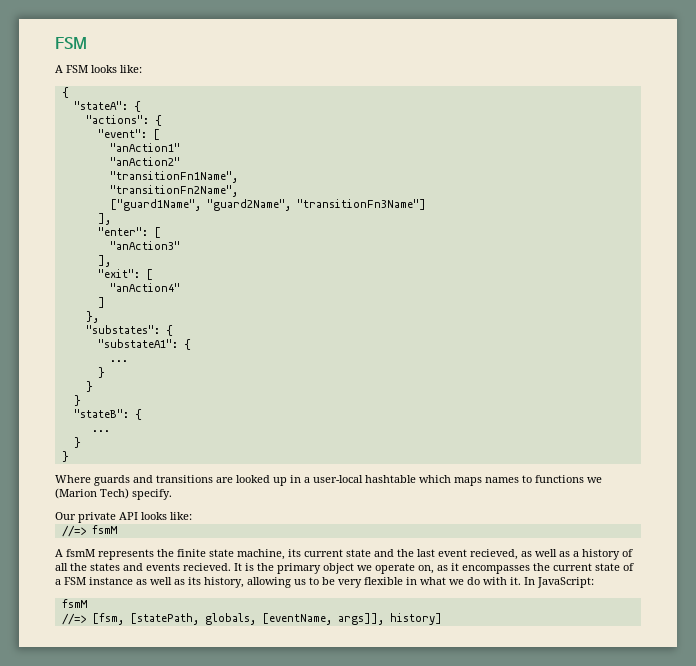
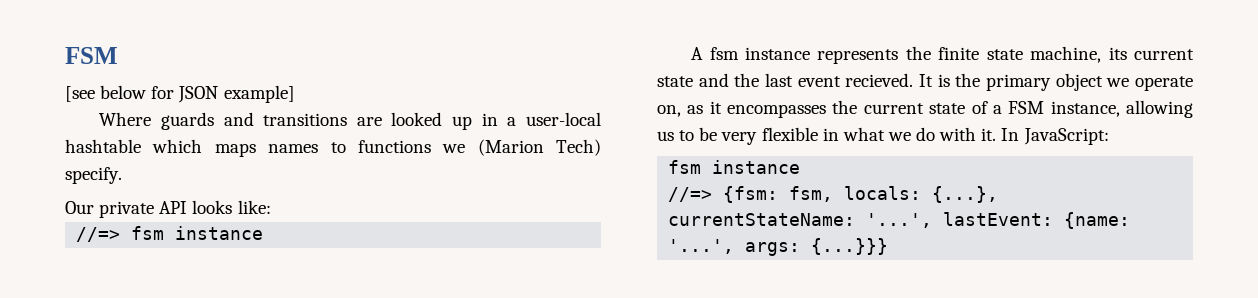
- A FSM looks like:
- {
- "stateA": {
- "actions": {
- "event": [
- "anAction1"
- "anAction2"
- "transitionFn1Name",
- "transitionFn2Name",
- ["guard1Name", "guard2Name", "transitionFn3Name"]
- ],
- "enter": [
- "anAction3"
- ],
- "exit": [
- "anAction4"
- ]
- },
- "substates": {
- "substateA1": {
- ...
- }
- }
- }
- "stateB": {
- ...
- }
- }
+ [see below for JSON example]
- //=> fsmM
- A fsmM represents the finite state machine, its current state and the last event recieved, as well as a history of all the states and events recieved.
+ //=> fsm instance
+ A fsm instance represents the finite state machine, its current state and the last event recieved.
- It is the primary object we operate on, as it encompasses the current state of a FSM instance as well as its history, allowing us to be very flexible in what we do with it.
+ It is the primary object we operate on, as it encompasses the current state of a FSM instance, allowing us to be very flexible in what we do with it.
  In JavaScript:
- fsmM
- //=> [fsm, [statePath, globals, [eventName, args]], history]
+ fsm instance
+ //=> {fsm: fsm, locals: {...}, currentStateName: '...', lastEvent: {name: '...', args: {...}}}

